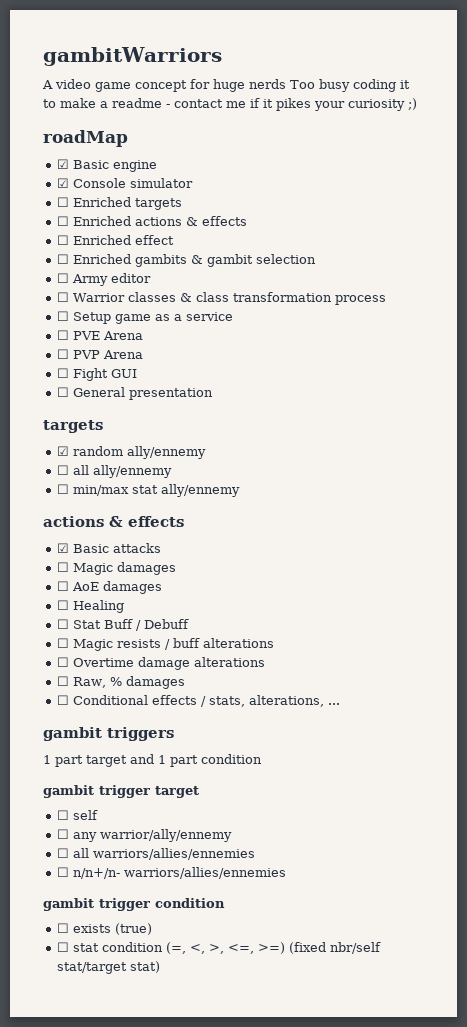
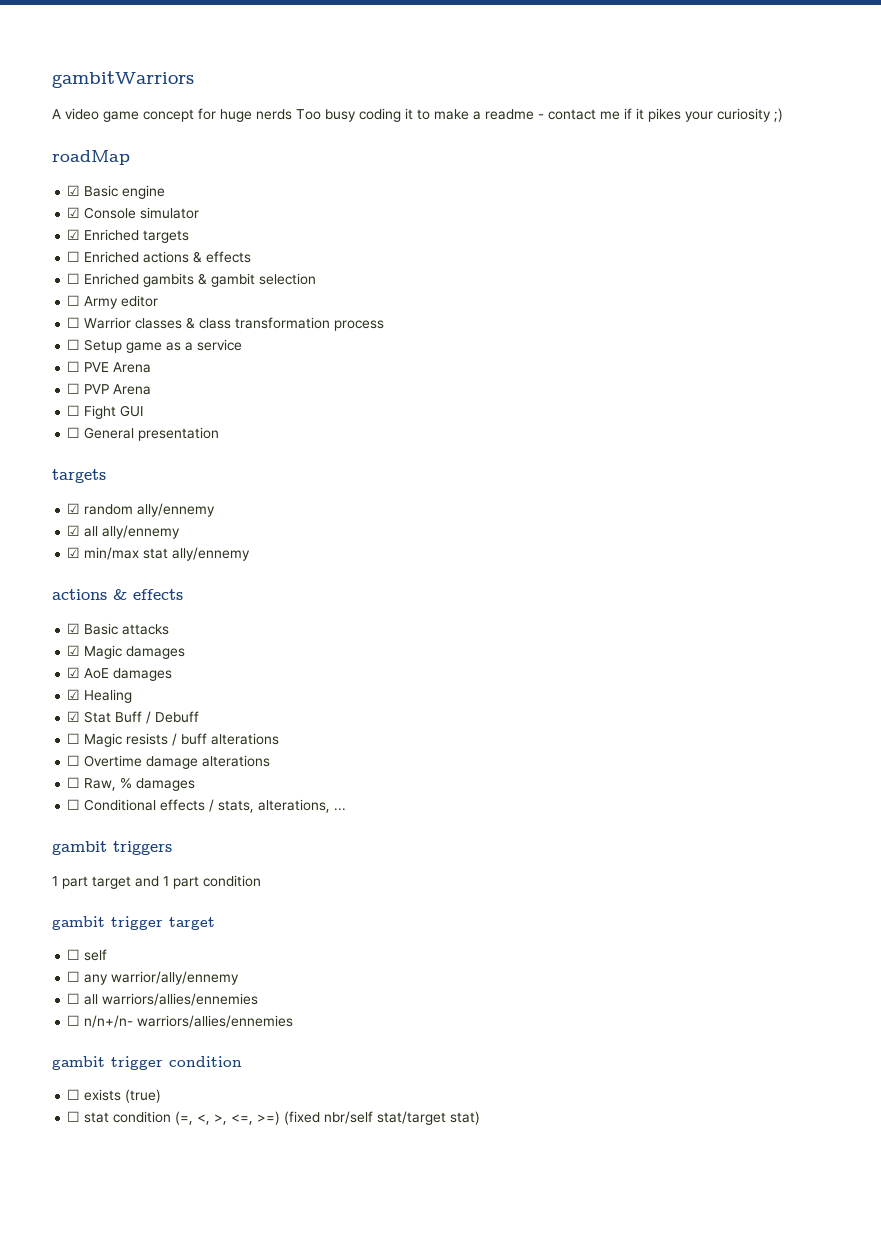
- ☐ Enriched targets
+ ☑ Enriched targets
- ☐ Enriched effect
- ☐ all ally/ennemy
+ ☑ all ally/ennemy
- ☐ min/max stat ally/ennemy
+ ☑ min/max stat ally/ennemy
- ☐ Magic damages
+ ☑ Magic damages
- ☐ AoE damages
+ ☑ AoE damages
- ☐ Healing
+ ☑ Healing
- ☐ Stat Buff / Debuff
+ ☑ Stat Buff / Debuff

